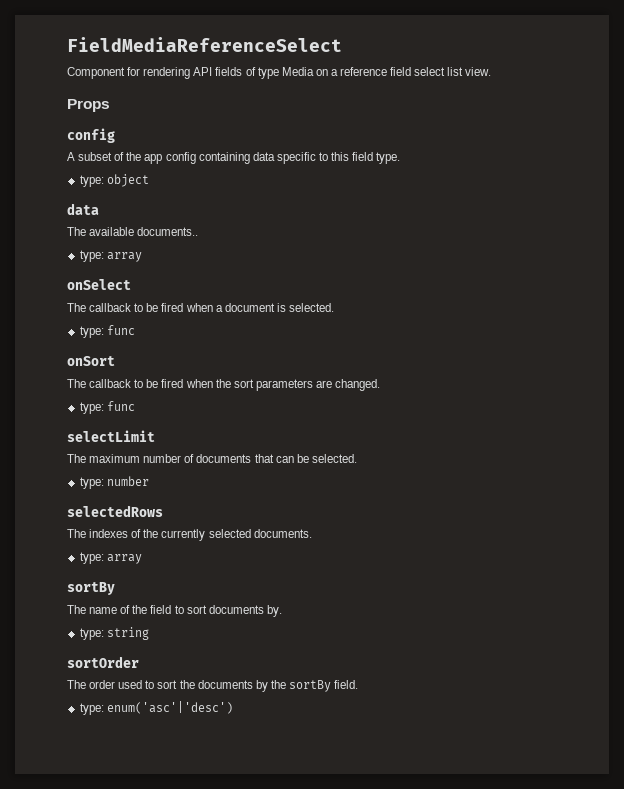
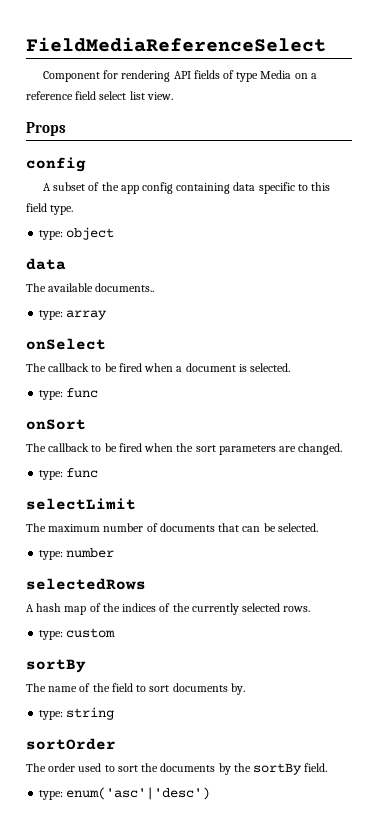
- The indexes of the currently selected documents.
- type: array
+ A hash map of the indices of the currently selected rows.
+ type: custom

